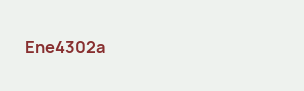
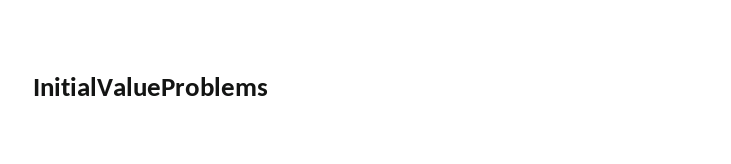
- Ene4302a
+ InitialValueProblems

